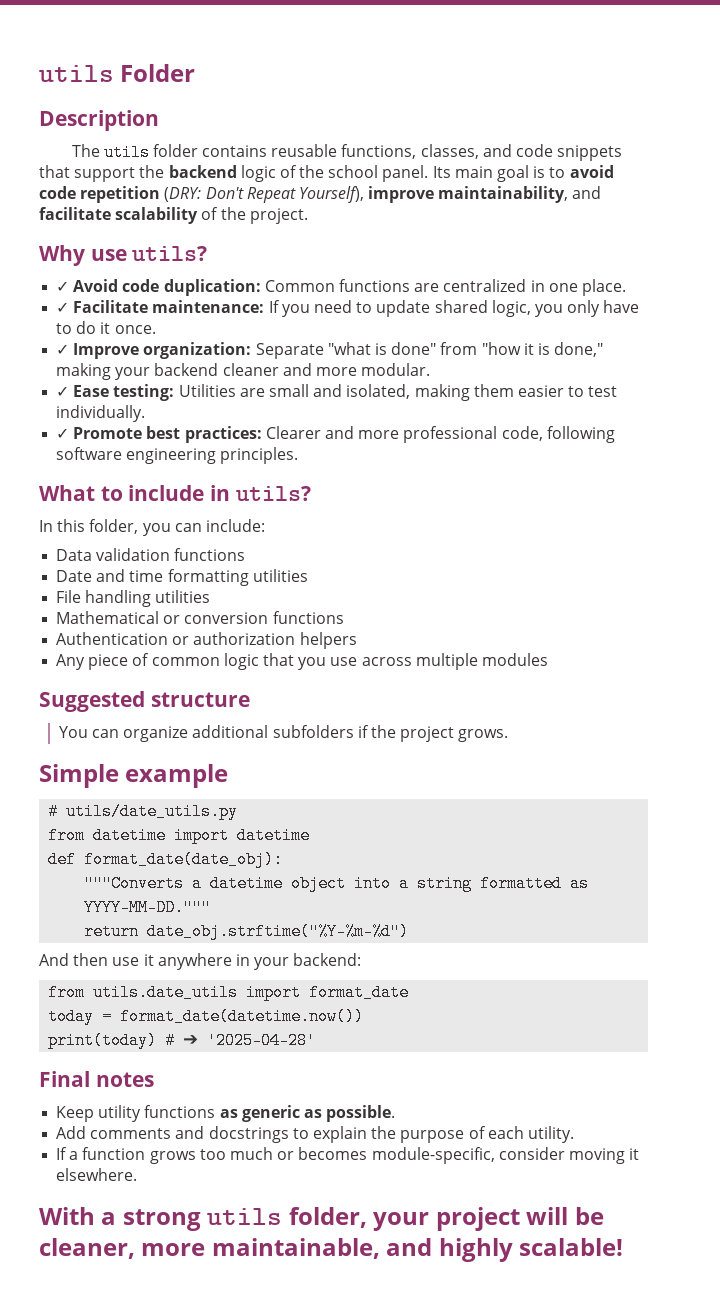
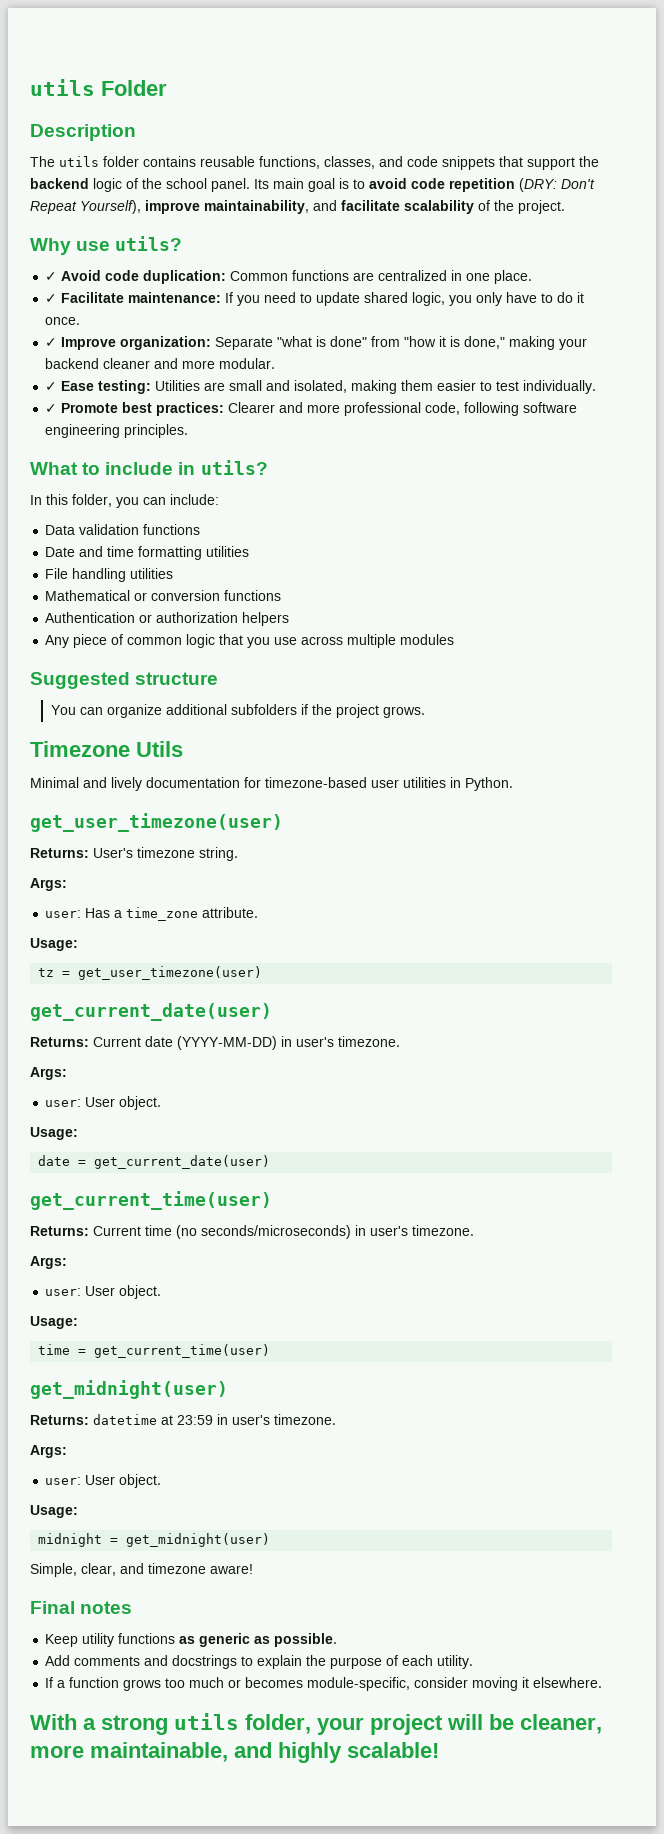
- Simple example
- # utils/date_utils.py
- from datetime import datetime
- def format_date(date_obj):
- """Converts a datetime object into a string formatted as YYYY-MM-DD."""
- return date_obj.strftime("%Y-%m-%d")
- And then use it anywhere in your backend:
- from utils.date_utils import format_date
- today = format_date(datetime.now())
- print(today) # ➔ '2025-04-28'
+ Timezone Utils
+ Minimal and lively documentation for timezone-based user utilities in Python.
+ get_user_timezone(user)
+ Returns: User's timezone string.
+ Args:
+ user: Has a time_zone attribute.
+ Usage:
+ tz = get_user_timezone(user)
+ get_current_date(user)
+ Returns: Current date (YYYY-MM-DD) in user's timezone.
+ Args:
+ user: User object.
+ Usage:
+ date = get_current_date(user)
+ get_current_time(user)
+ Returns: Current time (no seconds/microseconds) in user's timezone.
+ Args:
+ user: User object.
+ Usage:
+ time = get_current_time(user)
+ get_midnight(user)
+ Returns: datetime at 23:59 in user's timezone.
+ Args:
+ user: User object.
+ Usage:
+ midnight = get_midnight(user)
+ Simple, clear, and timezone aware!

